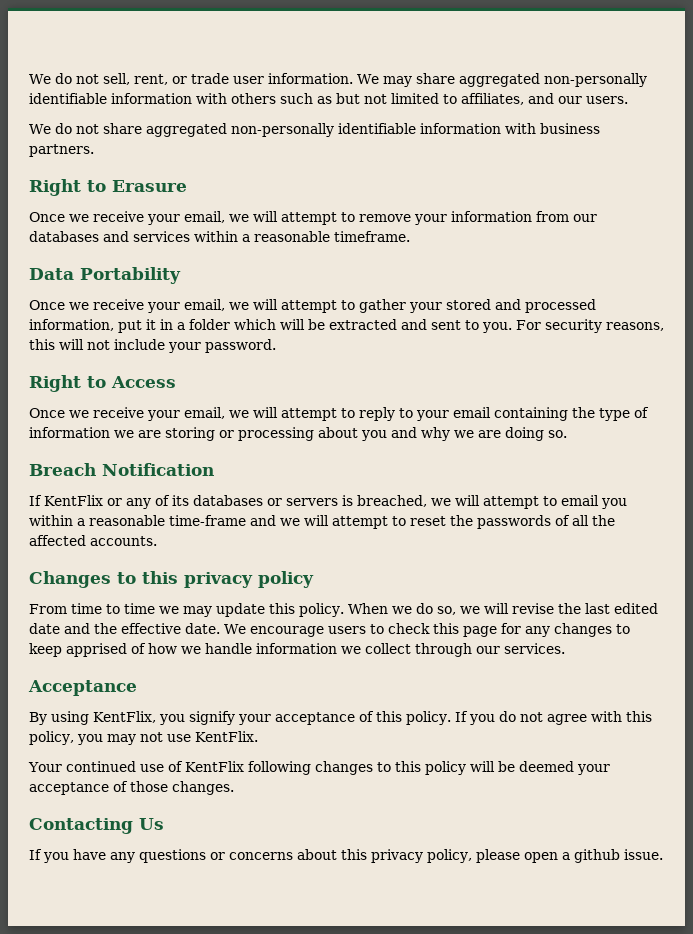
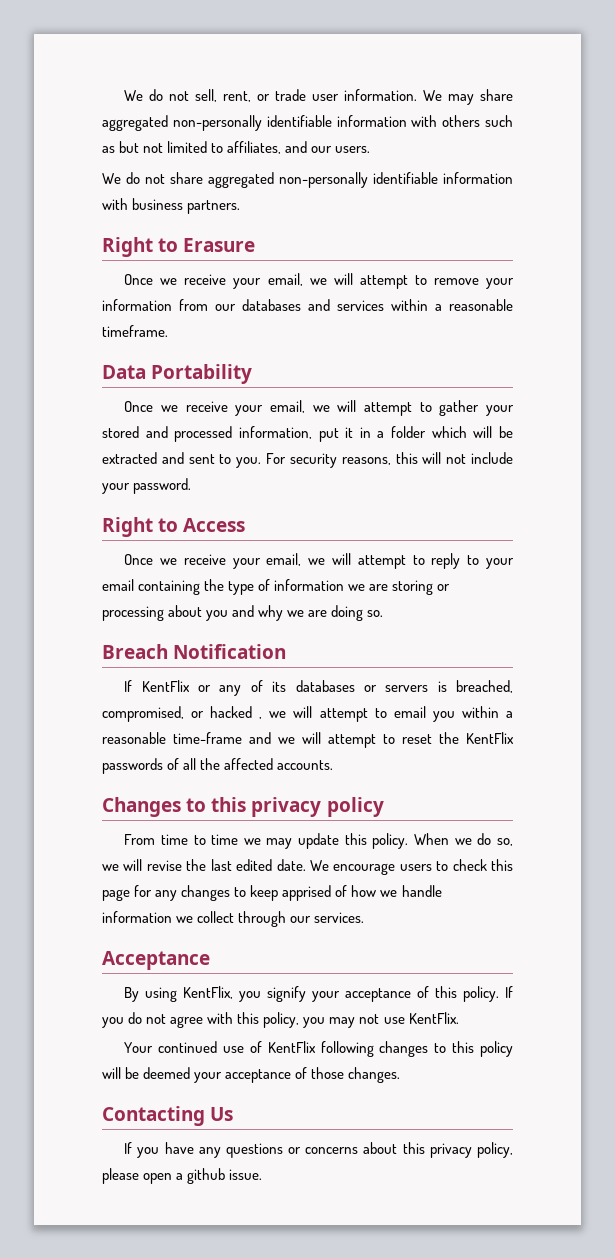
- If KentFlix or any of its databases or servers is breached, we will attempt to email you within a reasonable time-frame and we will attempt to reset the passwords of all the affected accounts.
+ If KentFlix or any of its databases or servers is breached, compromised, or hacked , we will attempt to email you within a reasonable time-frame and we will attempt to reset the KentFlix passwords of all the affected accounts.
- When we do so, we will revise the last edited date and the effective date.
+ When we do so, we will revise the last edited date.

